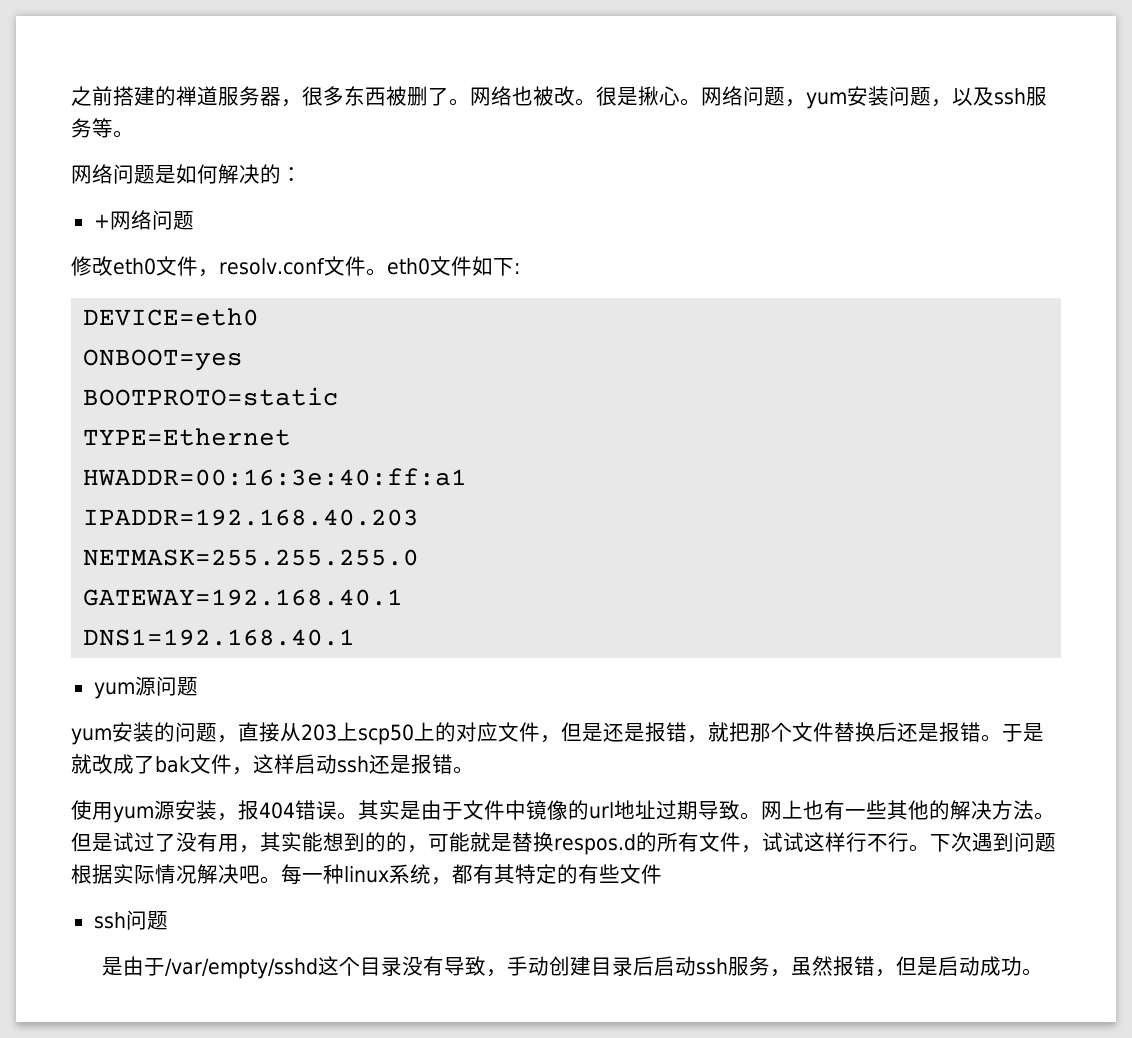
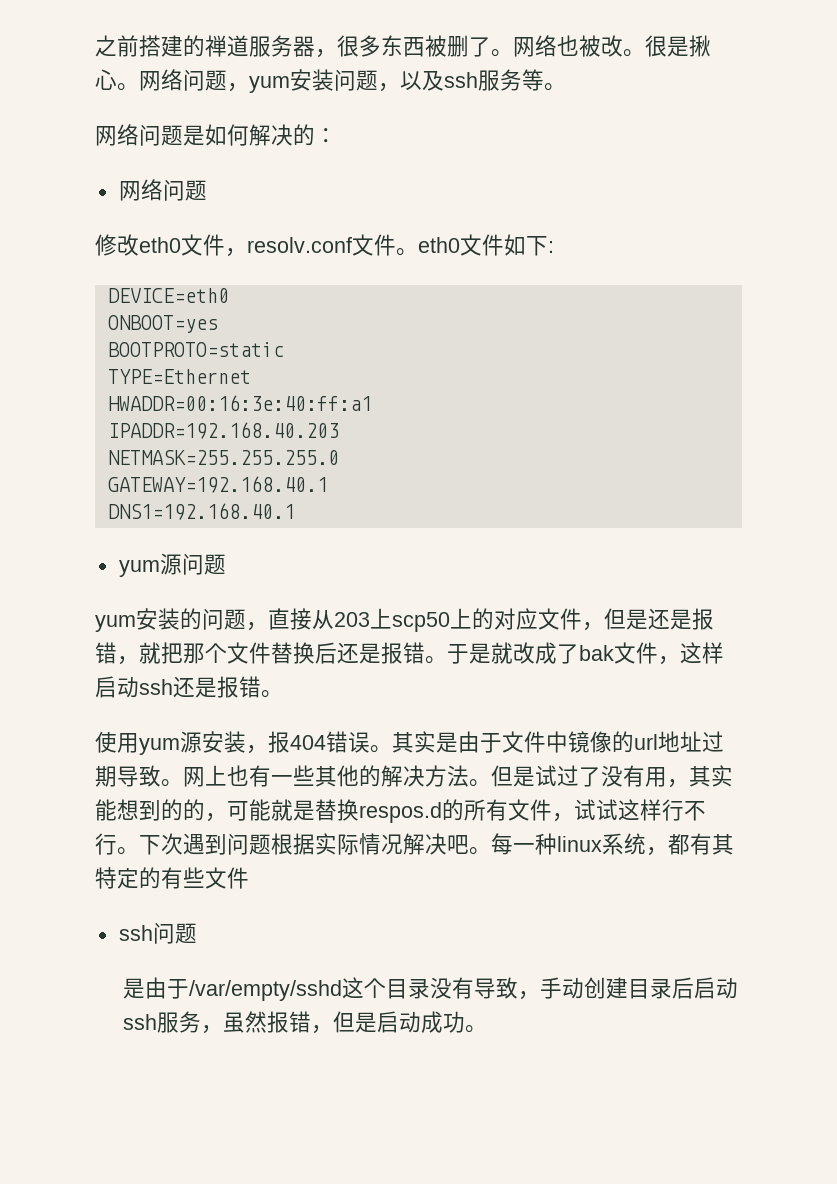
  网络问题是如何解决的：
- +网络问题
+ 网络问题

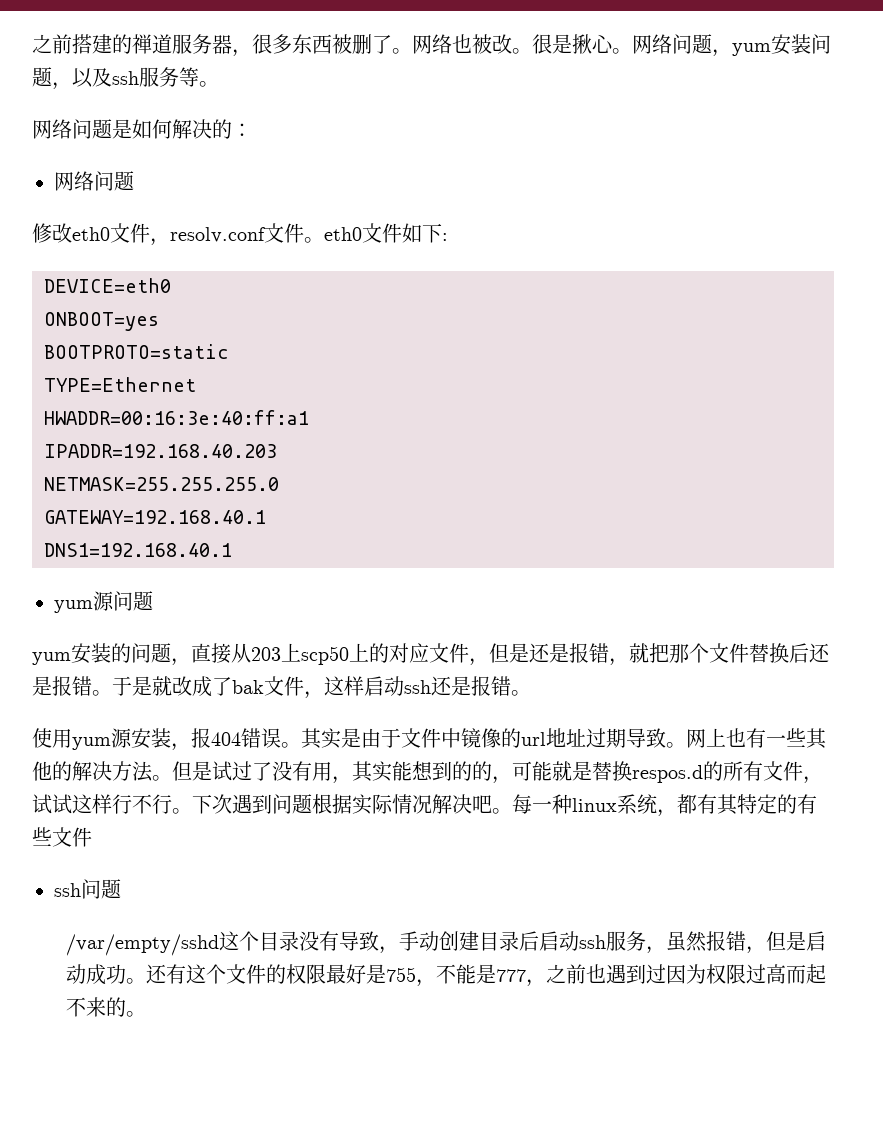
- 是由于/var/empty/sshd这个目录没有导致，手动创建目录后启动ssh服务，虽然报错，但是启动成功。
+ /var/empty/sshd这个目录没有导致，手动创建目录后启动ssh服务，虽然报错，但是启动成功。
+ 还有这个文件的权限最好是755，不能是777，之前也遇到过因为权限过高而起不来的。

